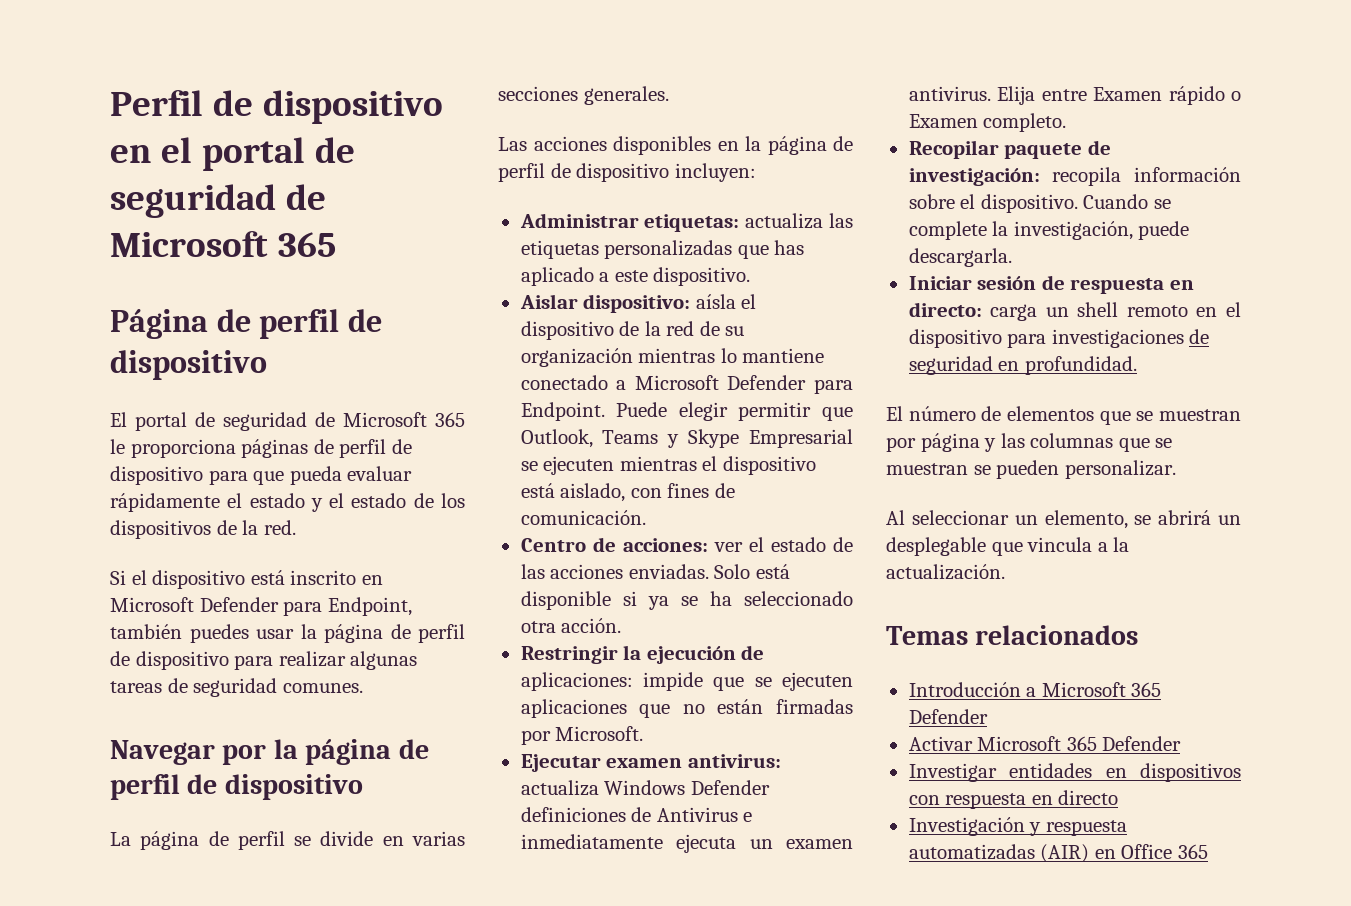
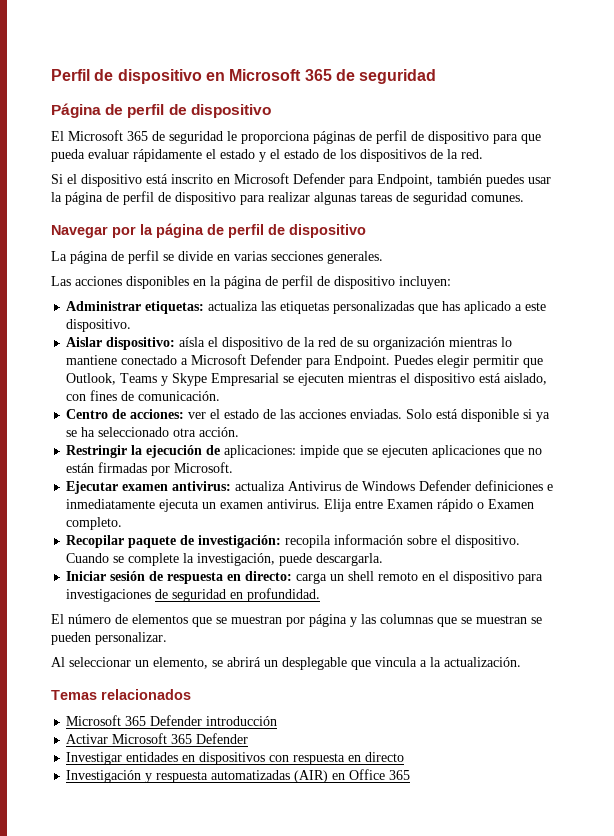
- Perfil de dispositivo en el portal de seguridad de Microsoft 365
+ Perfil de dispositivo en Microsoft 365 de seguridad
- El portal de seguridad de Microsoft 365 le proporciona páginas de perfil de dispositivo para que pueda evaluar rápidamente el estado y el estado de los dispositivos de la red.
+ El Microsoft 365 de seguridad le proporciona páginas de perfil de dispositivo para que pueda evaluar rápidamente el estado y el estado de los dispositivos de la red.
- Puede elegir permitir que Outlook, Teams y Skype Empresarial se ejecuten mientras el dispositivo está aislado, con fines de comunicación.
+ Puedes elegir permitir que Outlook, Teams y Skype Empresarial se ejecuten mientras el dispositivo está aislado, con fines de comunicación.
- Ejecutar examen antivirus: actualiza Windows Defender definiciones de Antivirus e inmediatamente ejecuta un examen antivirus.
+ Ejecutar examen antivirus: actualiza Antivirus de Windows Defender definiciones e inmediatamente ejecuta un examen antivirus.
- Introducción a Microsoft 365 Defender
+ Microsoft 365 Defender introducción

